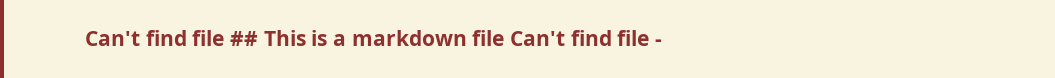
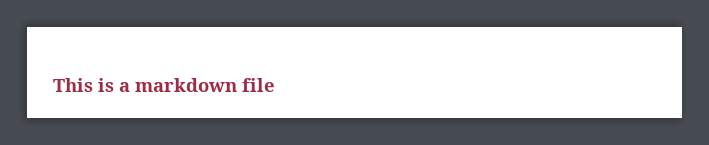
- Can't find file ## This is a markdown file Can't find file -
+ This is a markdown file

